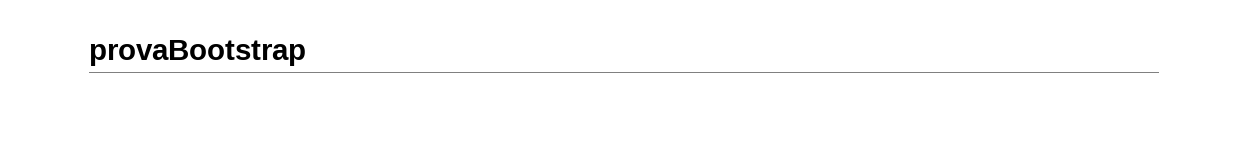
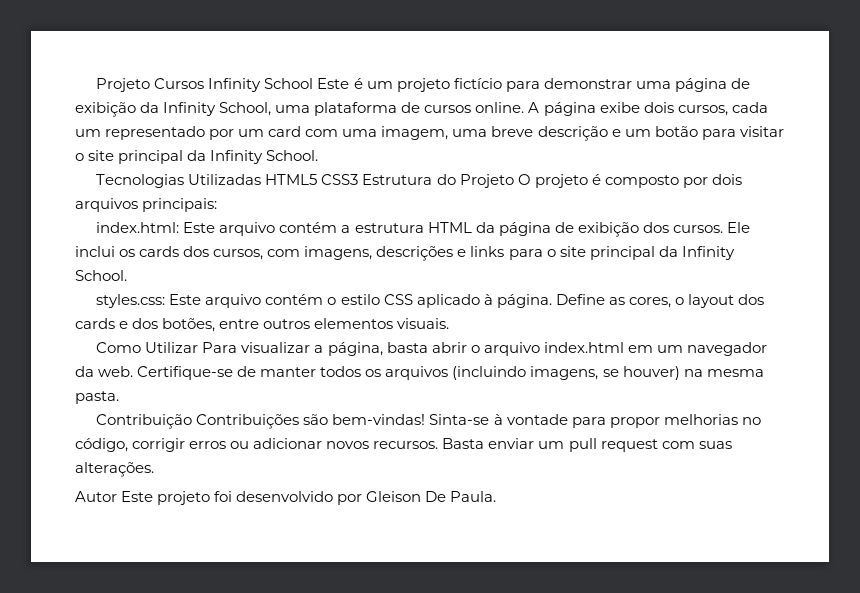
- provaBootstrap
+ Projeto Cursos Infinity School Este é um projeto fictício para demonstrar uma página de exibição da Infinity School, uma plataforma de cursos online. A página exibe dois cursos, cada um representado por um card com uma imagem, uma breve descrição e um botão para visitar o site principal da Infinity School.
+ Tecnologias Utilizadas HTML5 CSS3 Estrutura do Projeto O projeto é composto por dois arquivos principais:
+ index.html: Este arquivo contém a estrutura HTML da página de exibição dos cursos. Ele inclui os cards dos cursos, com imagens, descrições e links para o site principal da Infinity School.
+ styles.css: Este arquivo contém o estilo CSS aplicado à página. Define as cores, o layout dos cards e dos botões, entre outros elementos visuais.
+ Como Utilizar Para visualizar a página, basta abrir o arquivo index.html em um navegador da web. Certifique-se de manter todos os arquivos (incluindo imagens, se houver) na mesma pasta.
+ Contribuição Contribuições são bem-vindas! Sinta-se à vontade para propor melhorias no código, corrigir erros ou adicionar novos recursos. Basta enviar um pull request com suas alterações.
+ Autor Este projeto foi desenvolvido por Gleison De Paula.

